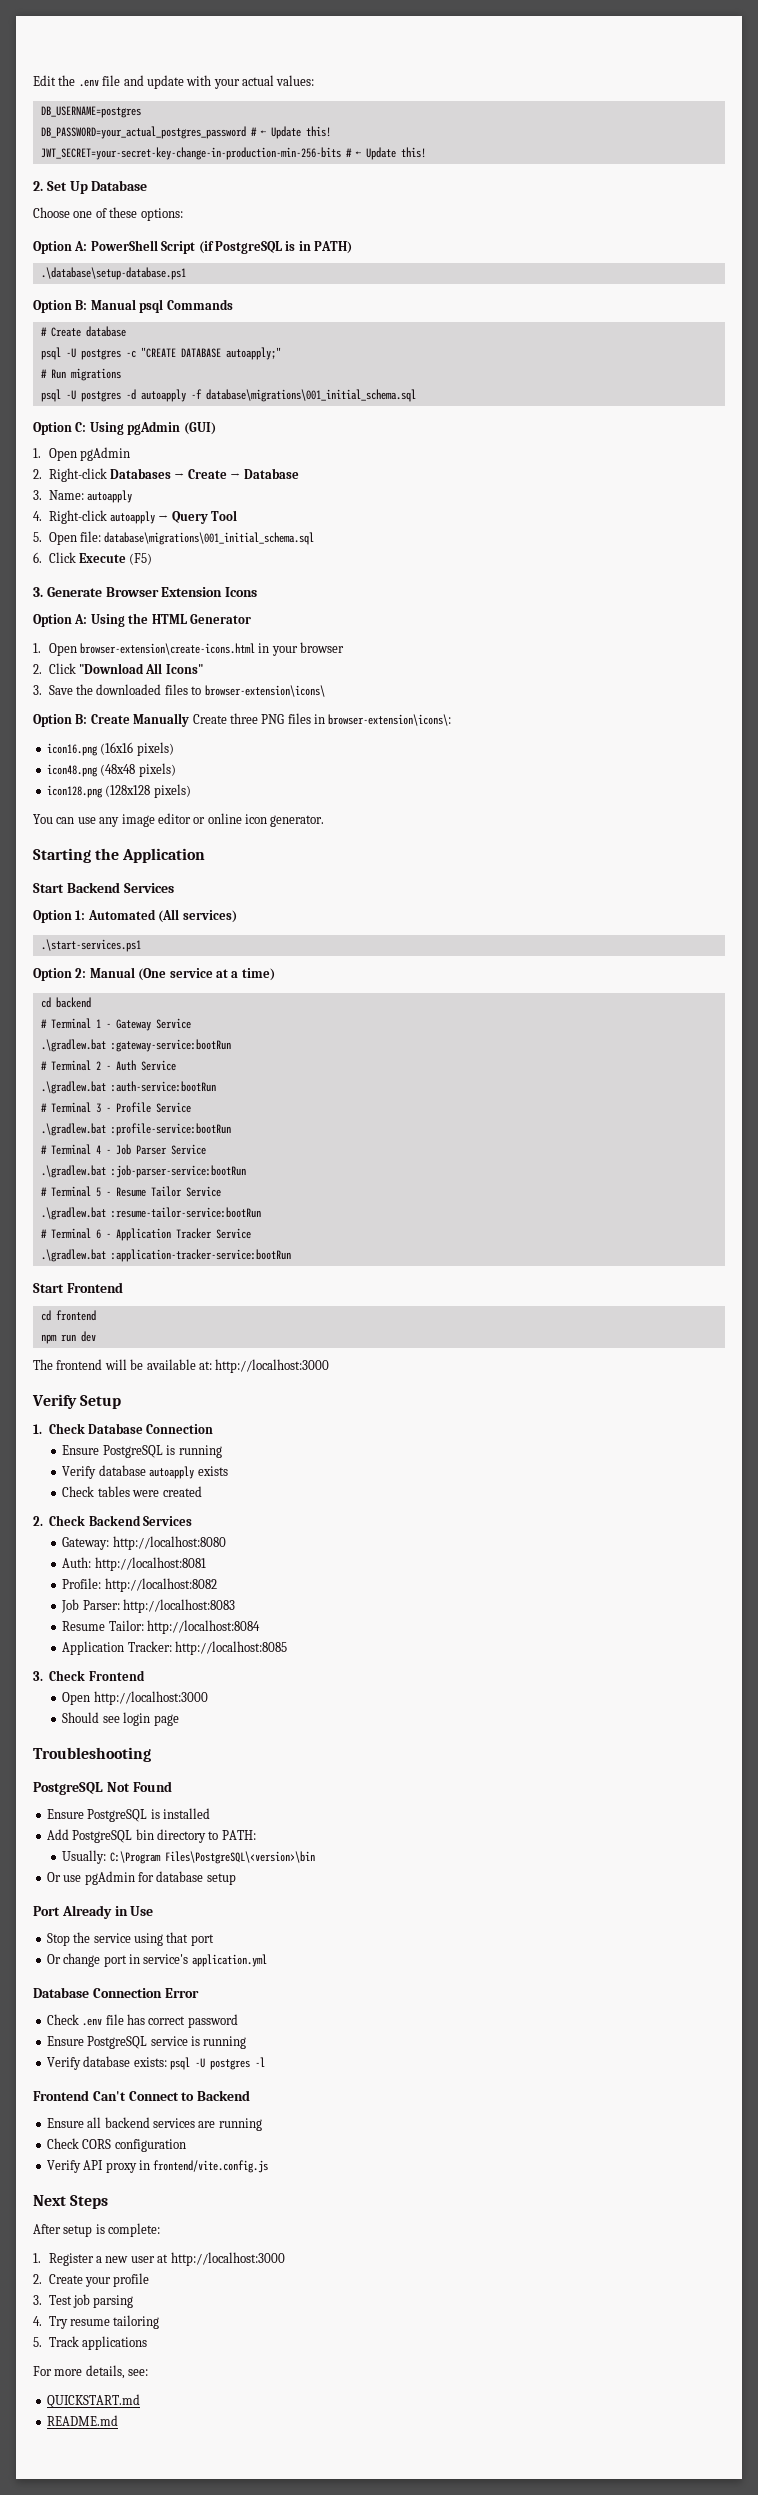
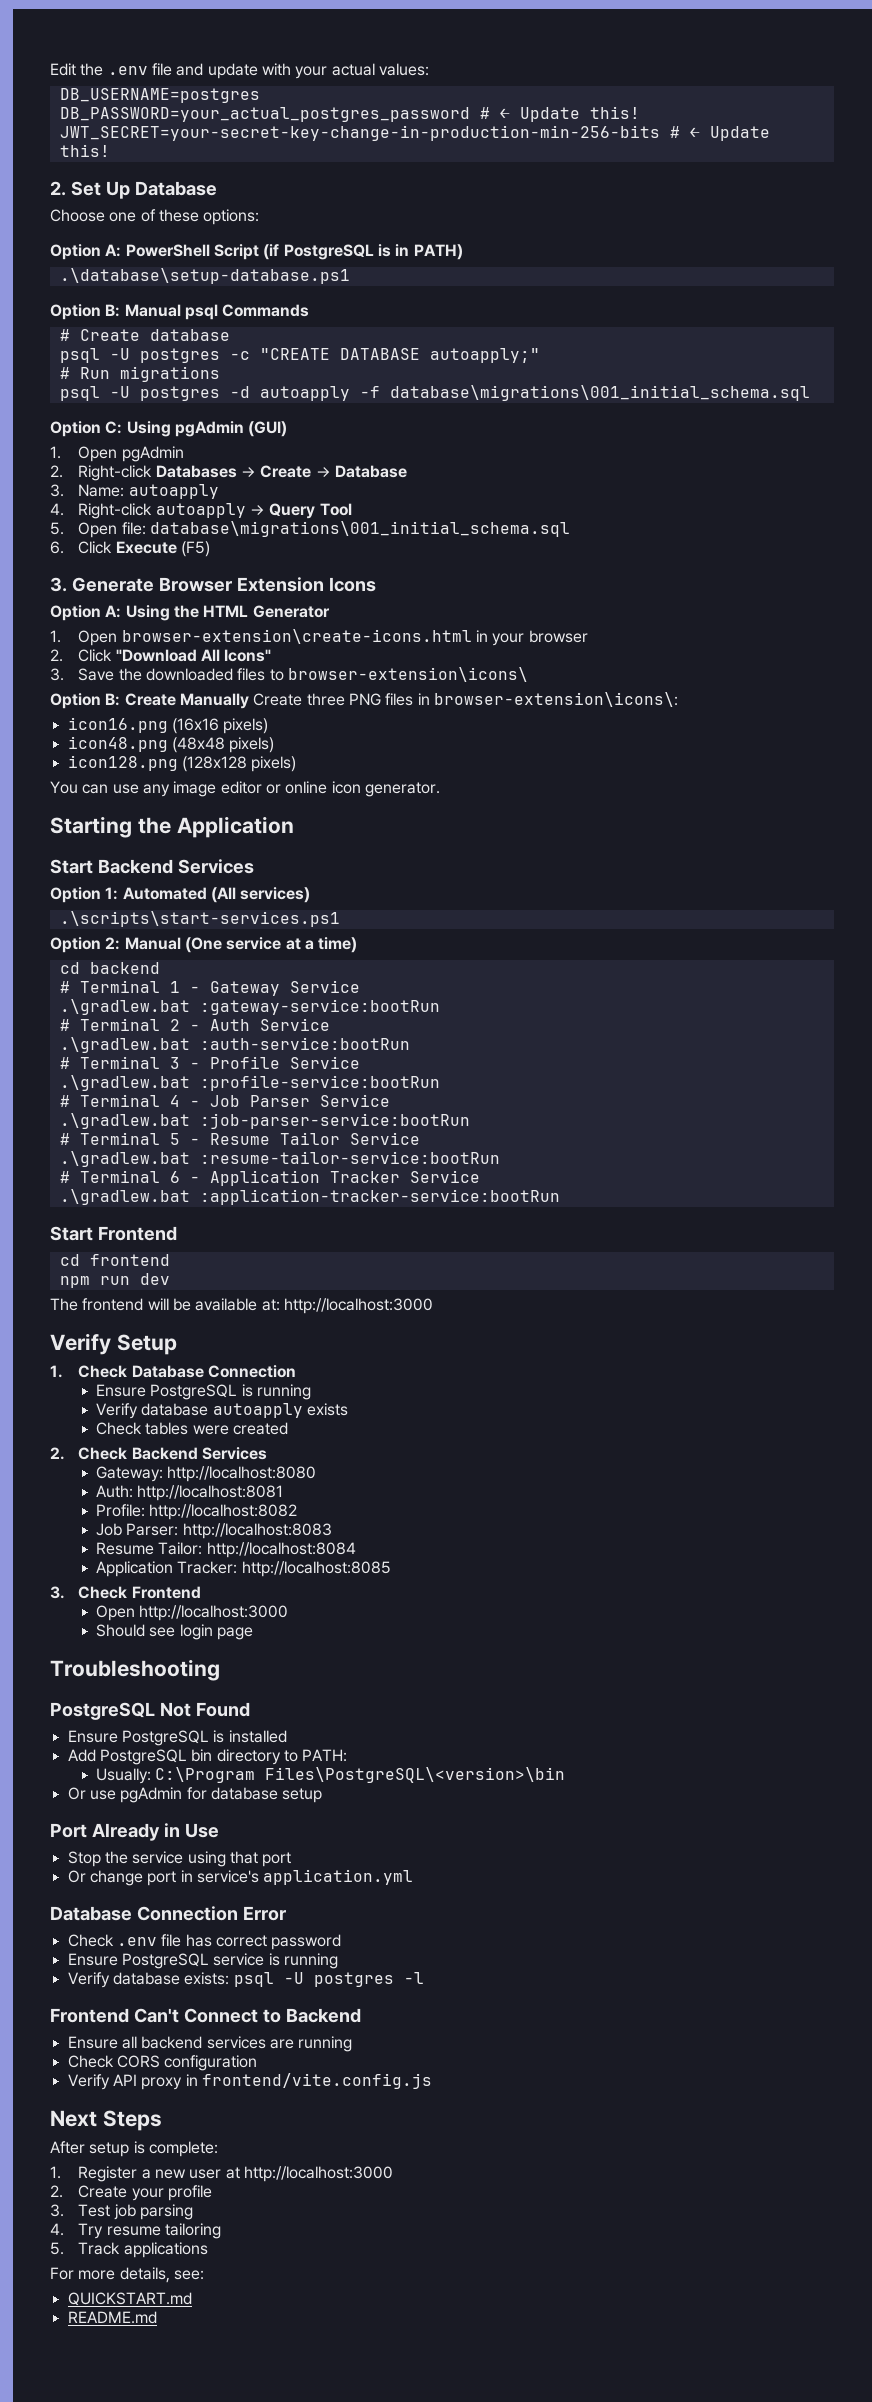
- .\start-services.ps1
+ .\scripts\start-services.ps1

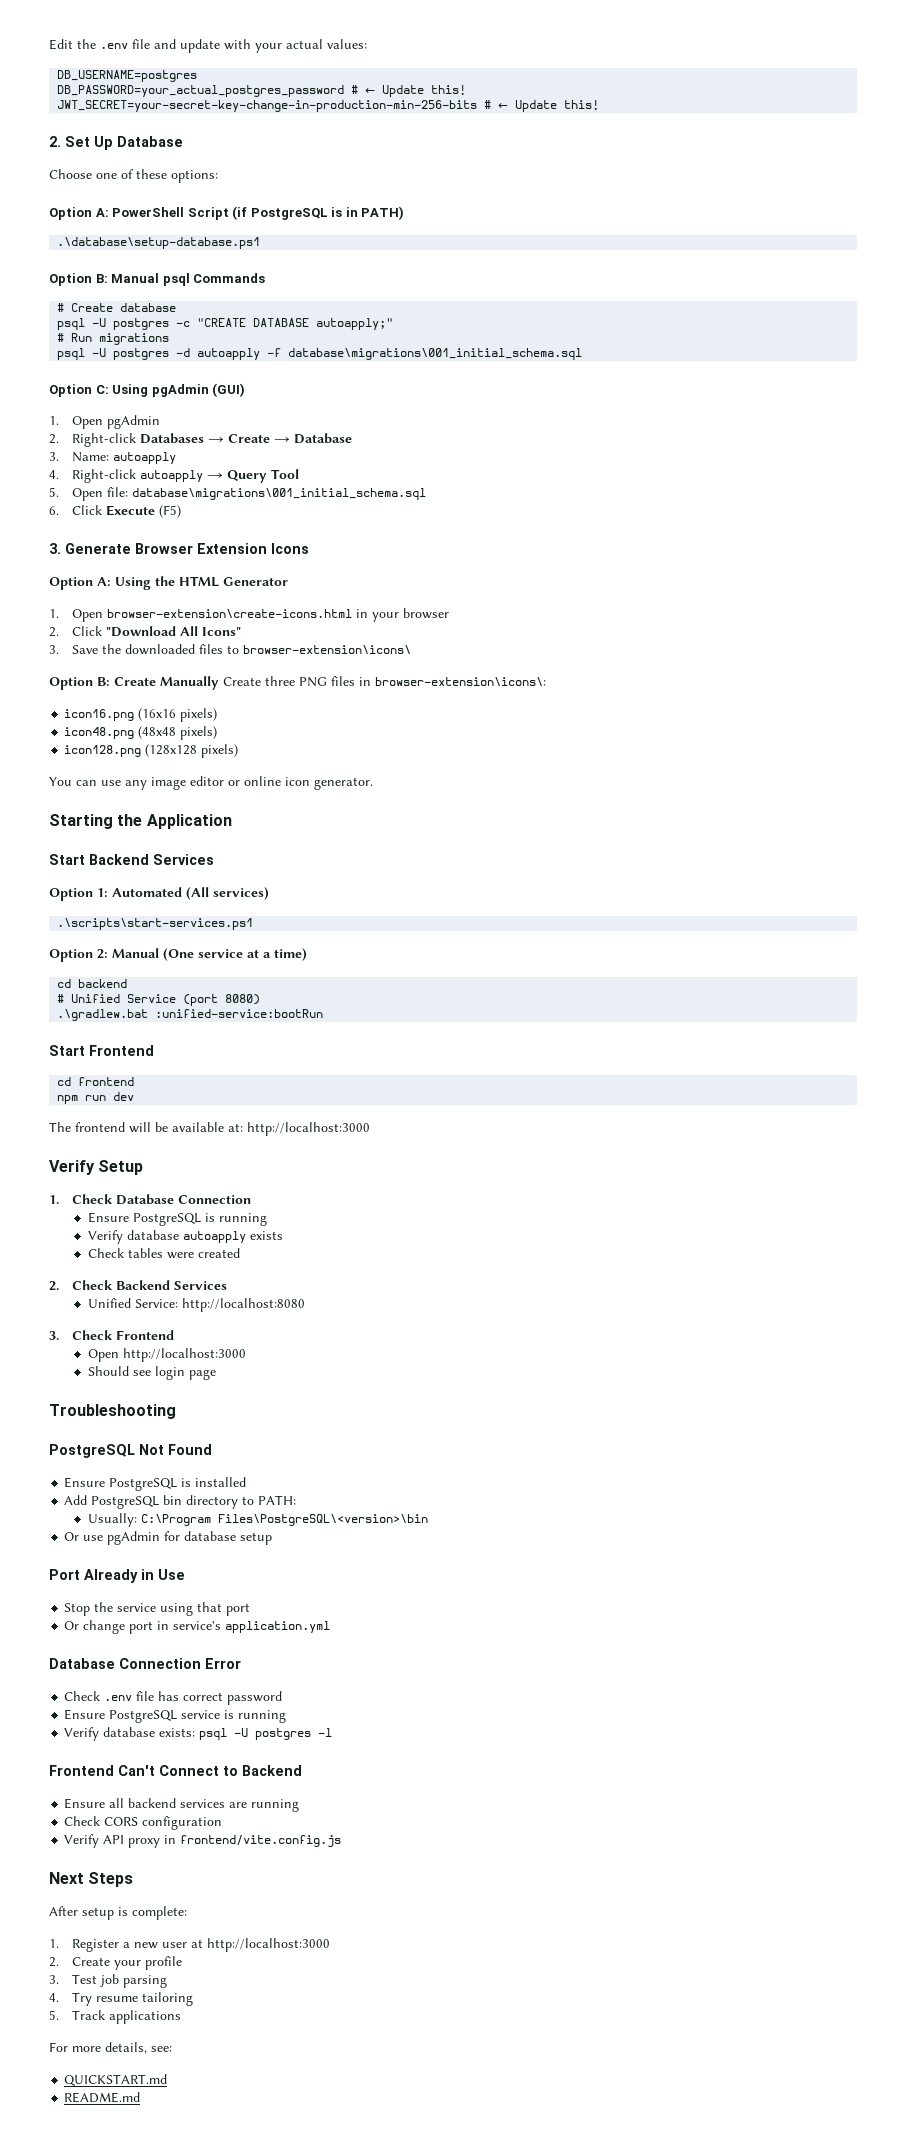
- # Terminal 1 - Gateway Service
- .\gradlew.bat :gateway-service:bootRun
- # Terminal 2 - Auth Service
- .\gradlew.bat :auth-service:bootRun
- # Terminal 3 - Profile Service
- .\gradlew.bat :profile-service:bootRun
- # Terminal 4 - Job Parser Service
- .\gradlew.bat :job-parser-service:bootRun
- # Terminal 5 - Resume Tailor Service
- .\gradlew.bat :resume-tailor-service:bootRun
- # Terminal 6 - Application Tracker Service
- .\gradlew.bat :application-tracker-service:bootRun
+ # Unified Service (port 8080)
+ .\gradlew.bat :unified-service:bootRun
- Gateway: http://localhost:8080
+ Unified Service: http://localhost:8080
- Auth: http://localhost:8081
- Profile: http://localhost:8082
- Job Parser: http://localhost:8083
- Resume Tailor: http://localhost:8084
- Application Tracker: http://localhost:8085

